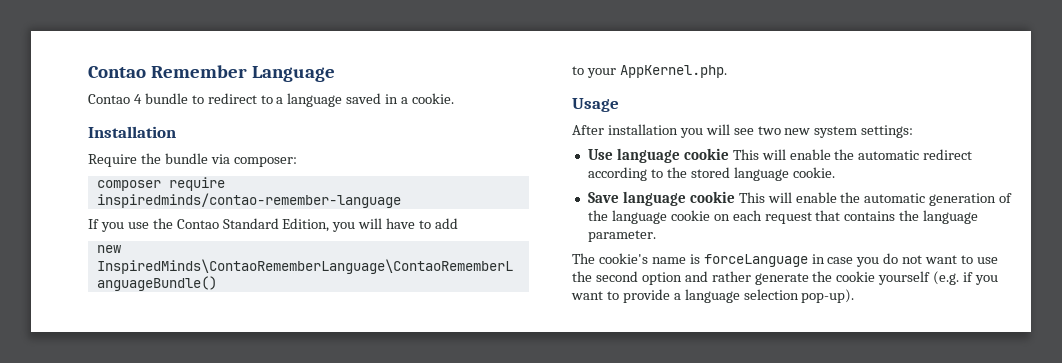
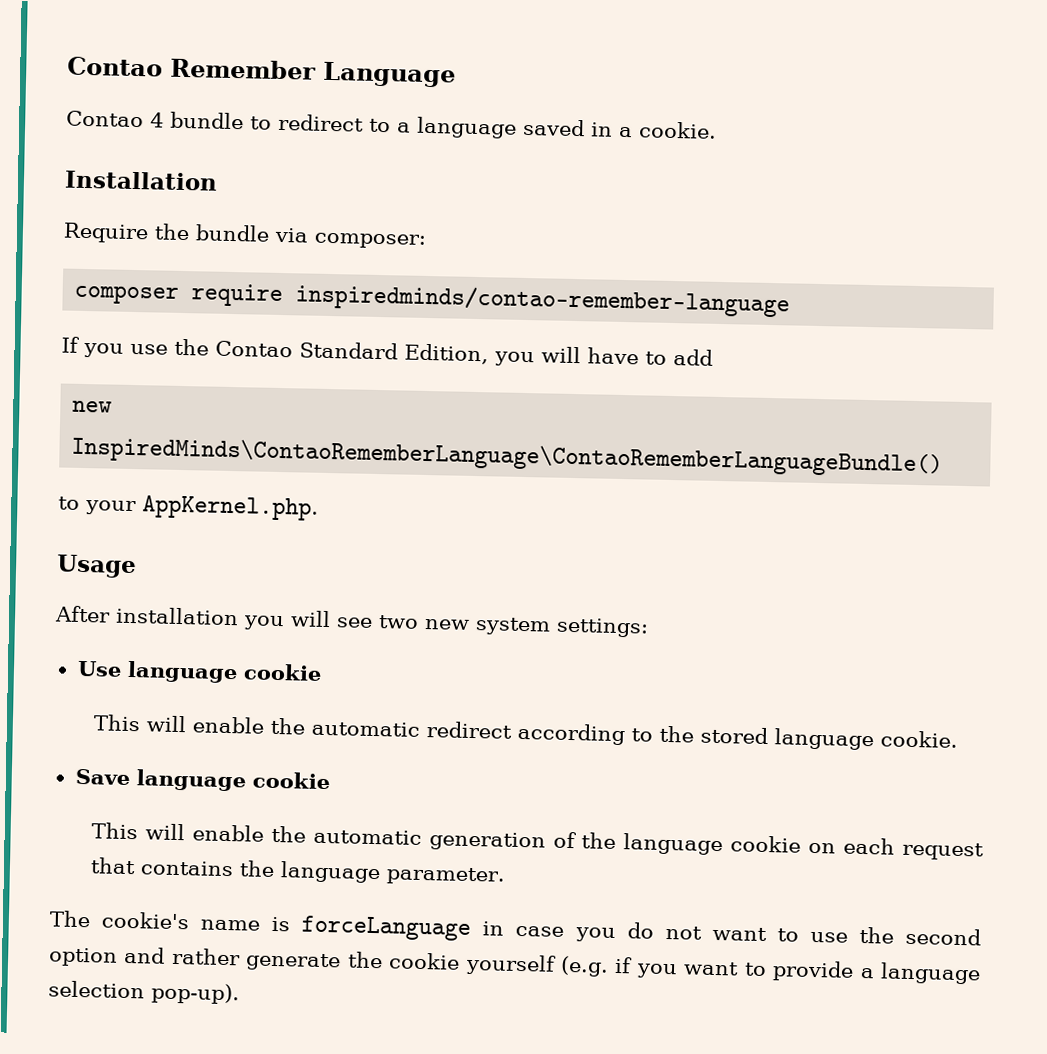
- Use language cookie This will enable the automatic redirect according to the stored language cookie.
+ Use language cookie
+ This will enable the automatic redirect according to the stored language cookie.
- Save language cookie This will enable the automatic generation of the language cookie on each request that contains the language parameter.
+ Save language cookie
+ This will enable the automatic generation of the language cookie on each request that contains the language parameter.

